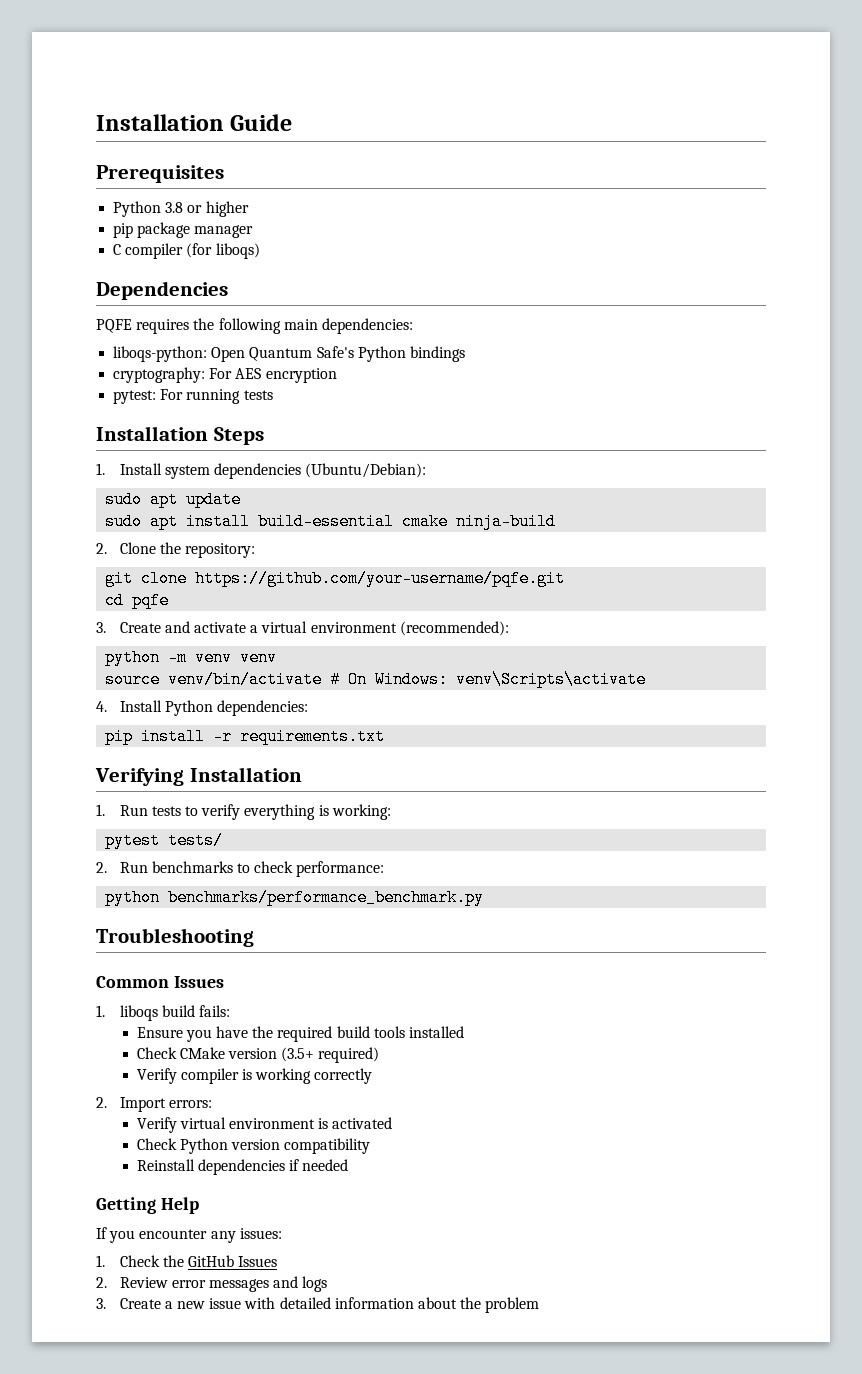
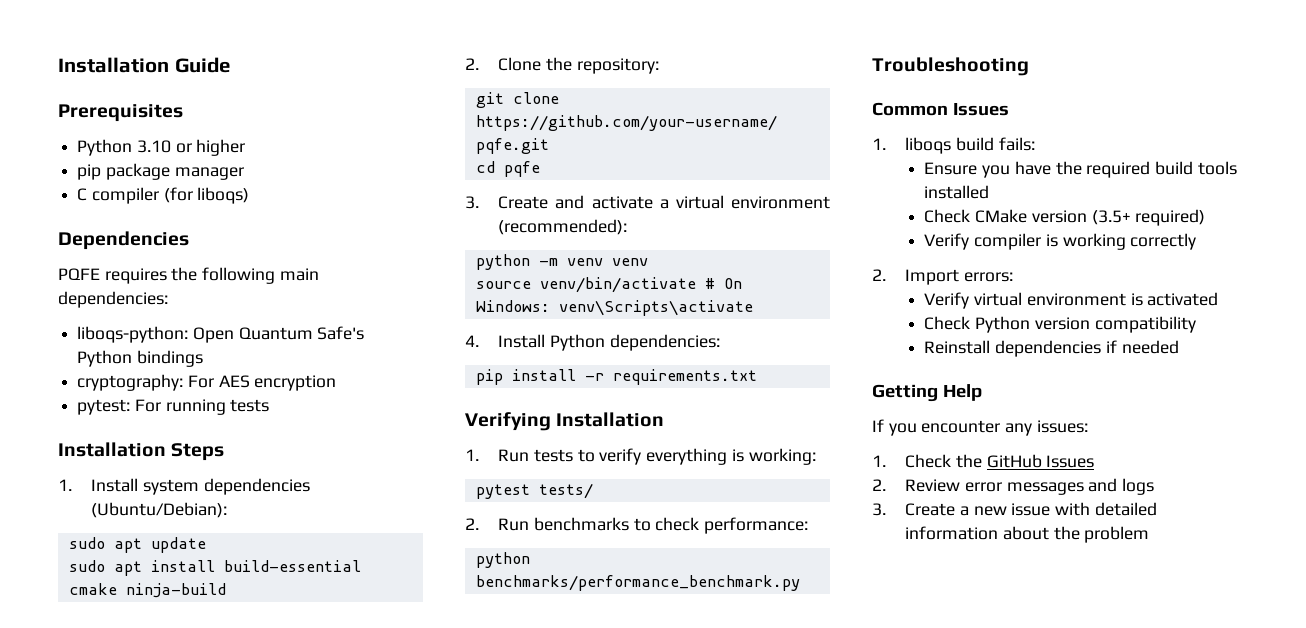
- Python 3.8 or higher
+ Python 3.10 or higher

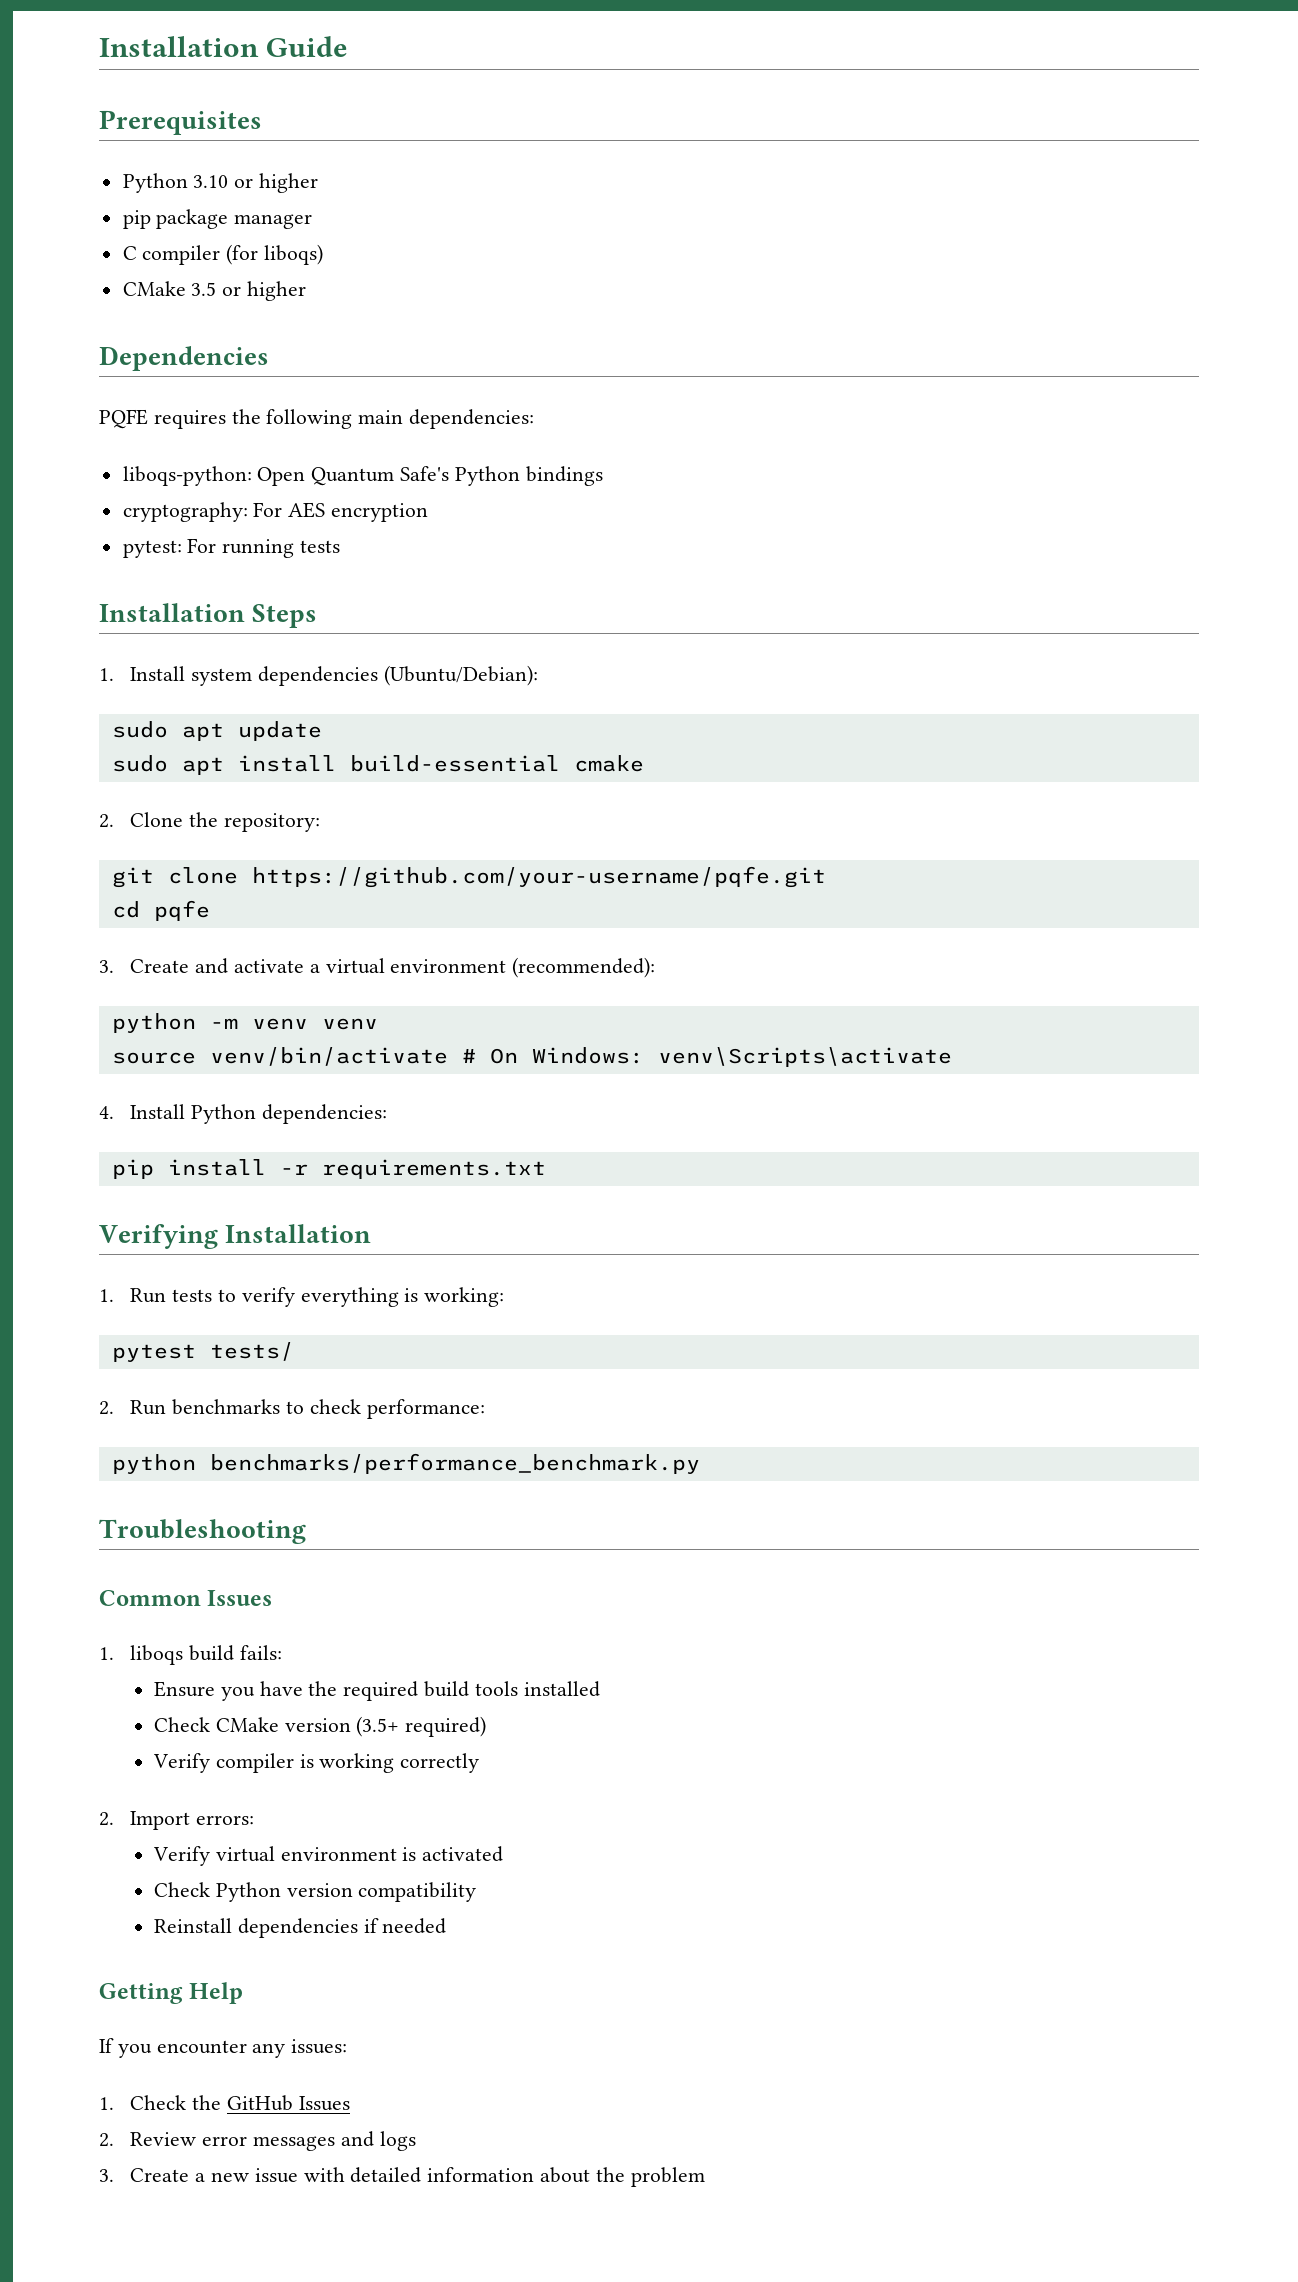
+ CMake 3.5 or higher
- sudo apt install build-essential cmake ninja-build
+ sudo apt install build-essential cmake

